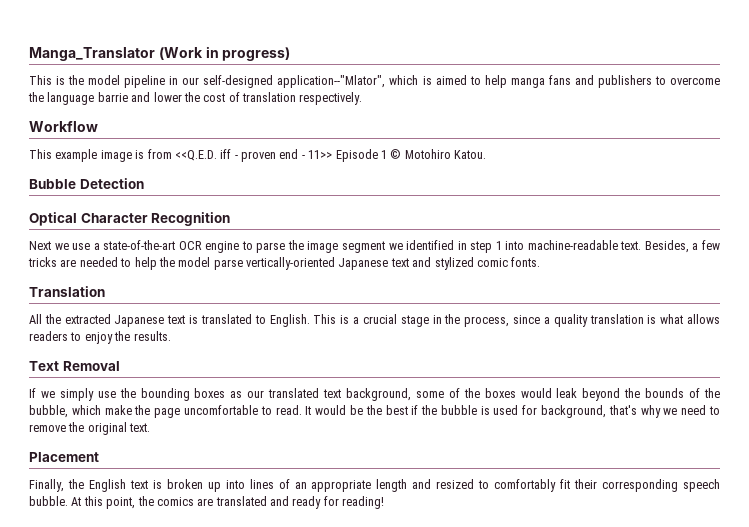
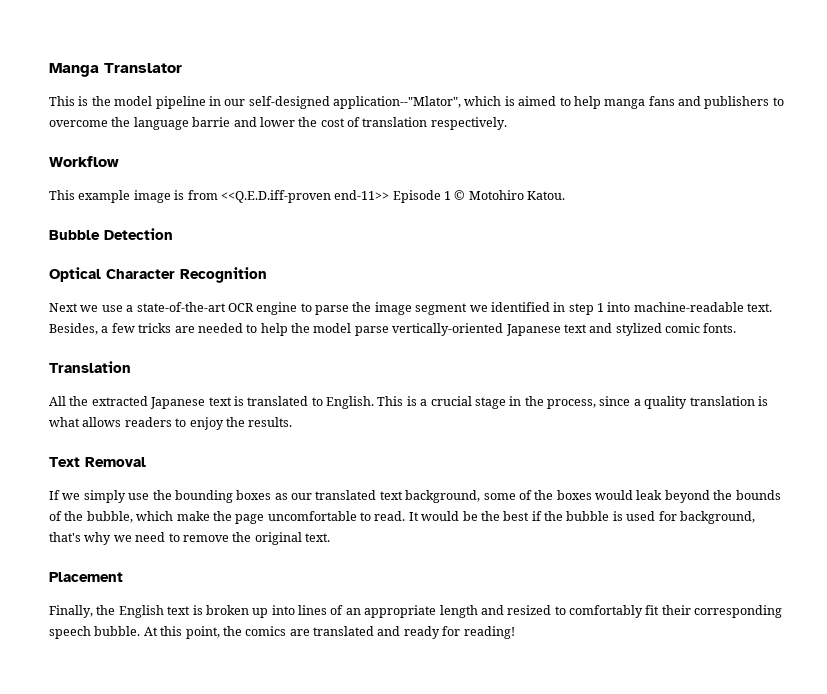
- Manga_Translator (Work in progress)
+ Manga Translator
- This example image is from <<Q.E.D. iff - proven end - 11>> Episode 1 © Motohiro Katou.
+ This example image is from <<Q.E.D.iff-proven end-11>> Episode 1 © Motohiro Katou.

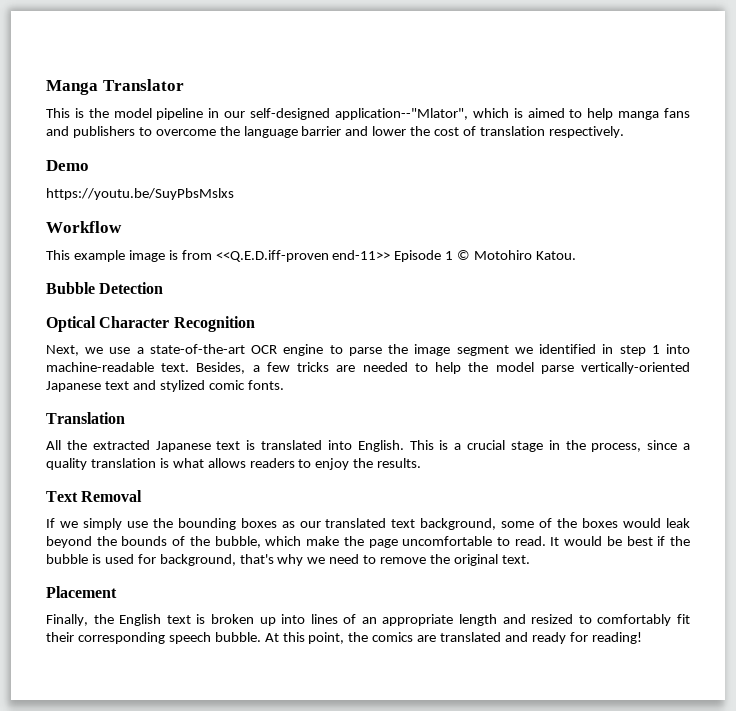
- This is the model pipeline in our self-designed application--"Mlator", which is aimed to help manga fans and publishers to overcome the language barrie and lower the cost of translation respectively.
+ This is the model pipeline in our self-designed application--"Mlator", which is aimed to help manga fans and publishers to overcome the language barrier and lower the cost of translation respectively.
+ Demo
+ https://youtu.be/SuyPbsMslxs
- Next we use a state-of-the-art OCR engine to parse the image segment we identified in step 1 into machine-readable text.
+ Next, we use a state-of-the-art OCR engine to parse the image segment we identified in step 1 into machine-readable text.
- All the extracted Japanese text is translated to English.
+ All the extracted Japanese text is translated into English.
- It would be the best if the bubble is used for background, that's why we need to remove the original text.
+ It would be best if the bubble is used for background, that's why we need to remove the original text.

